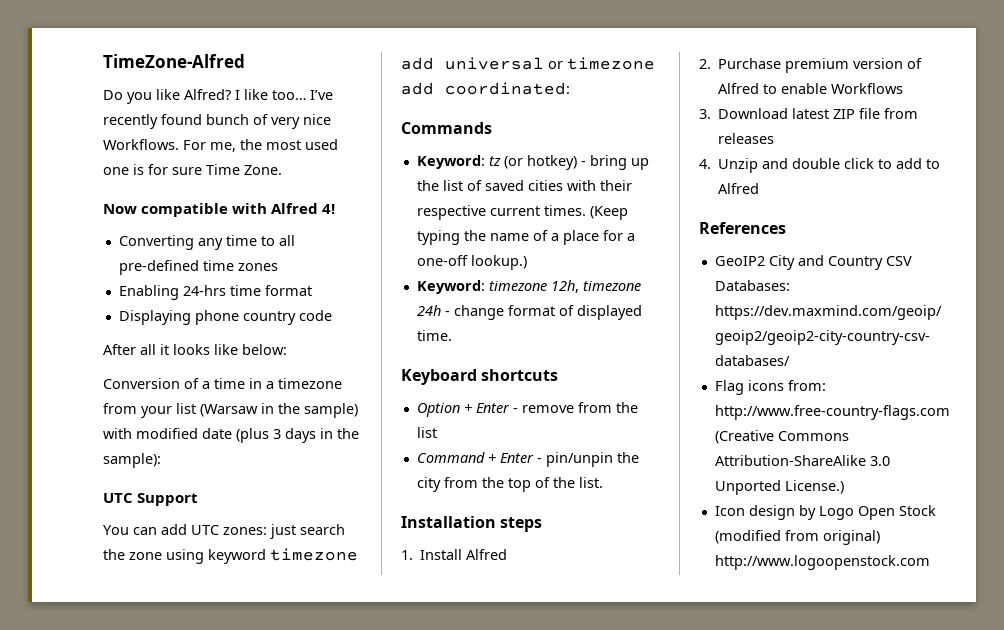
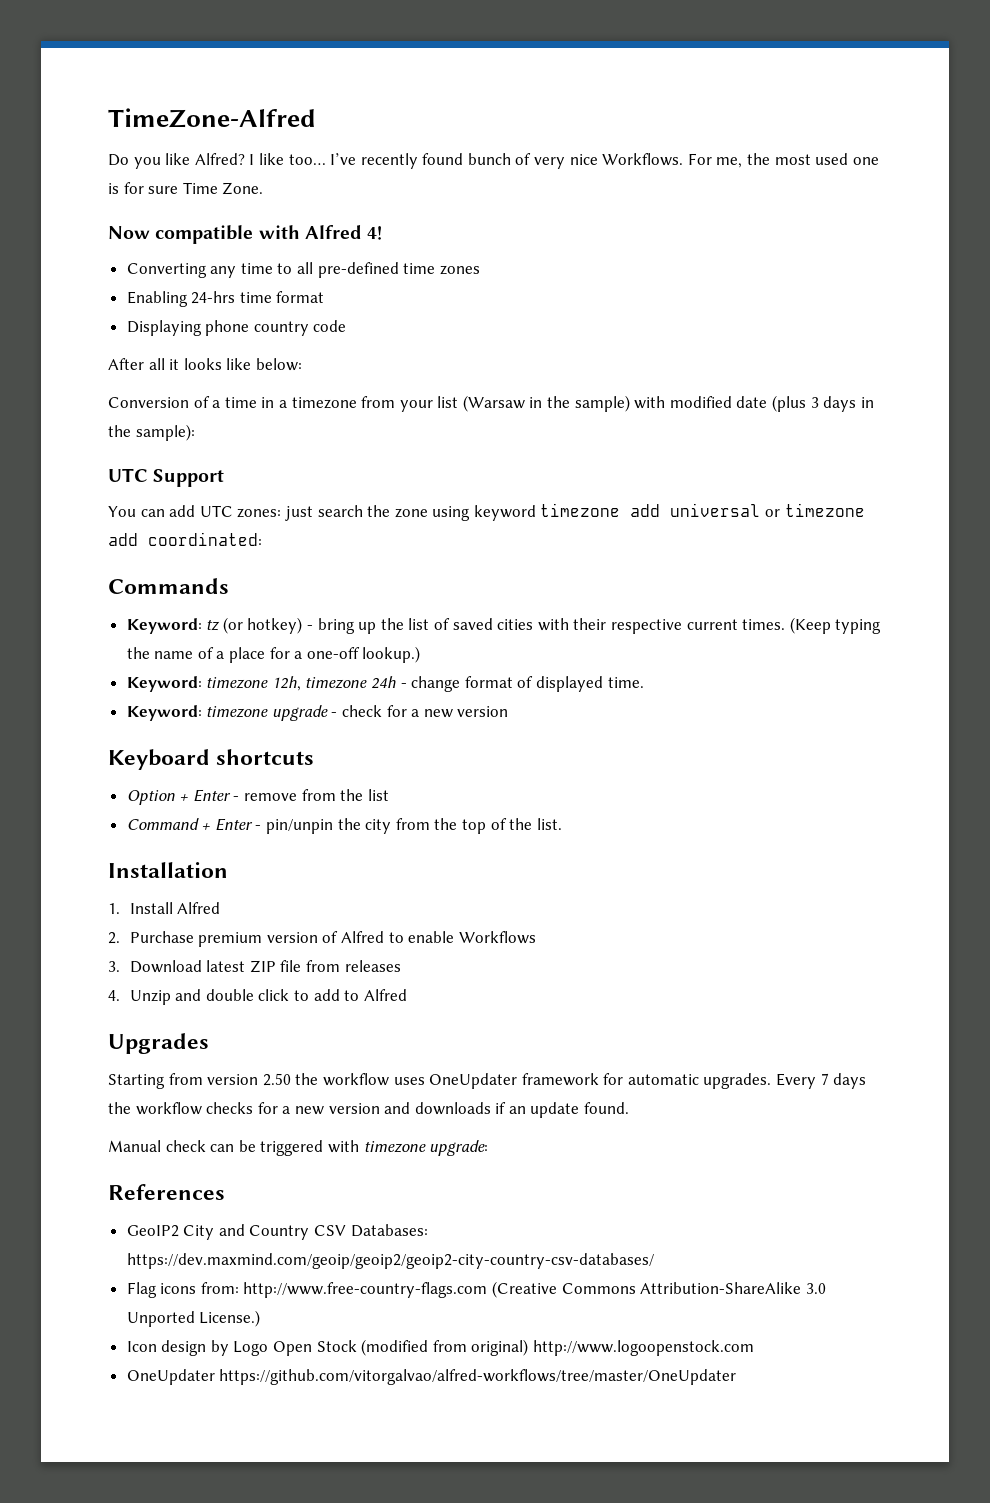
+ Keyword: timezone upgrade - check for a new version
- Installation steps
+ Installation
+ Upgrades
+ Starting from version 2.50 the workflow uses OneUpdater framework for automatic upgrades. Every 7 days the workflow checks for a new version and downloads if an update found.
+ Manual check can be triggered with timezone upgrade:
+ OneUpdater https://github.com/vitorgalvao/alfred-workflows/tree/master/OneUpdater

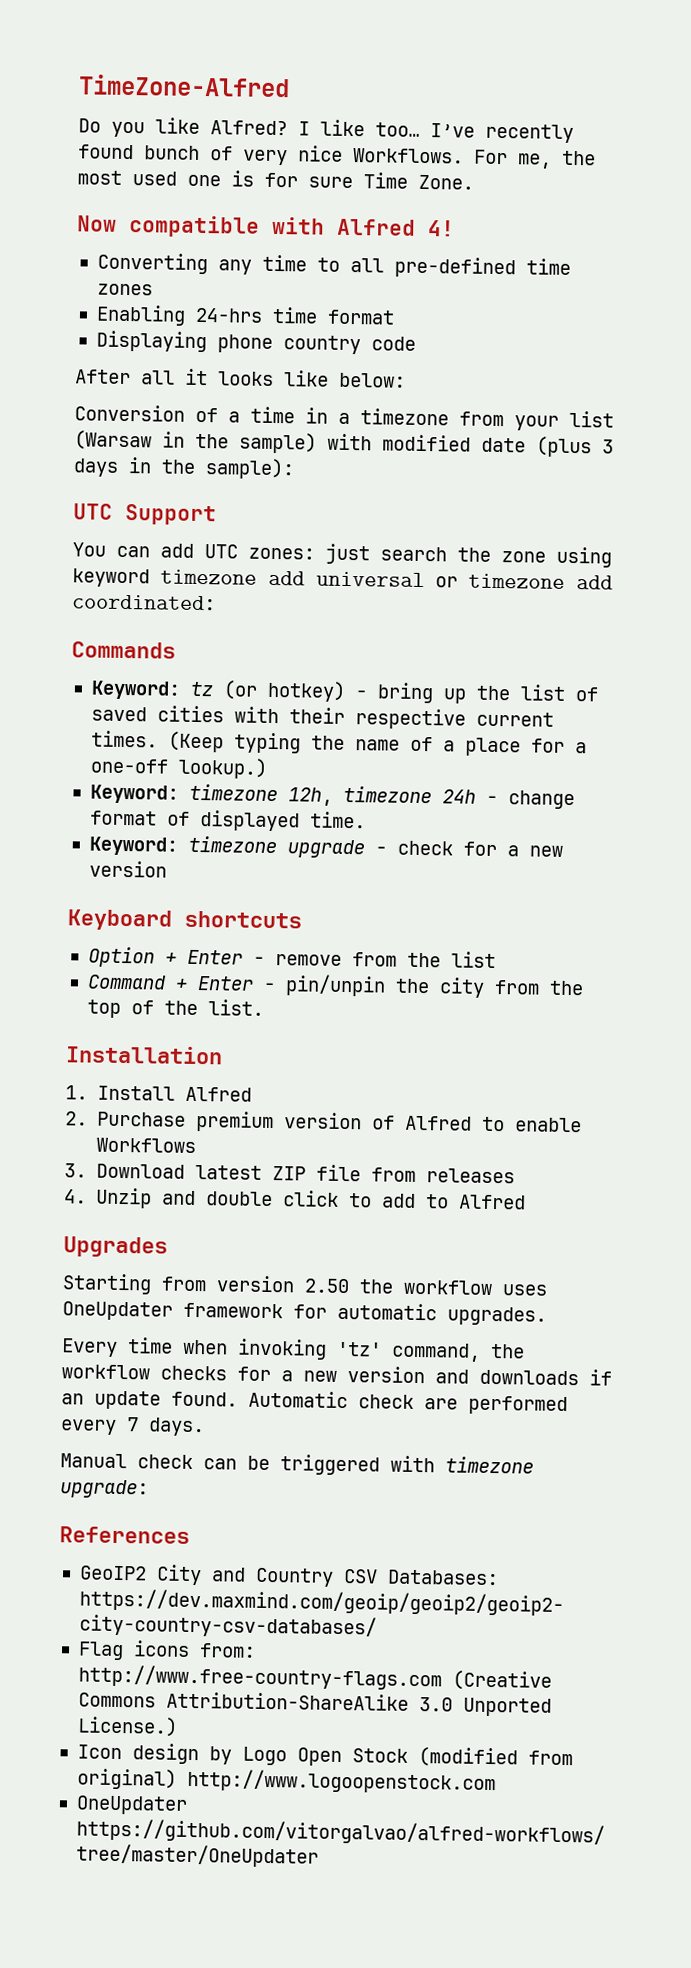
- Starting from version 2.50 the workflow uses OneUpdater framework for automatic upgrades. Every 7 days the workflow checks for a new version and downloads if an update found.
+ Starting from version 2.50 the workflow uses OneUpdater framework for automatic upgrades.
+ Every time when invoking 'tz' command, the workflow checks for a new version and downloads if an update found. Automatic check are performed every 7 days.

